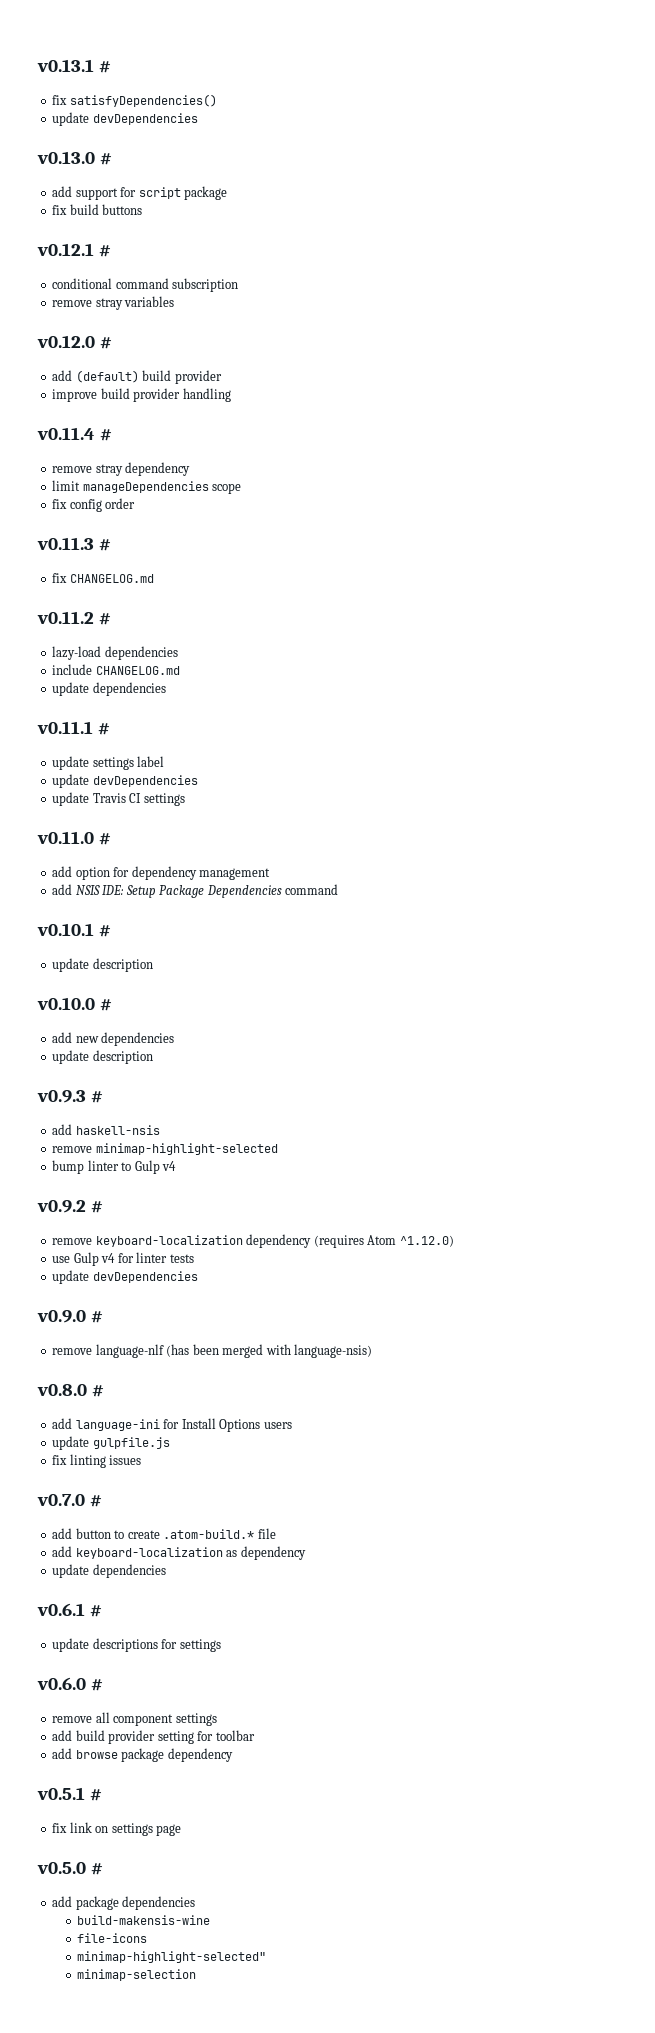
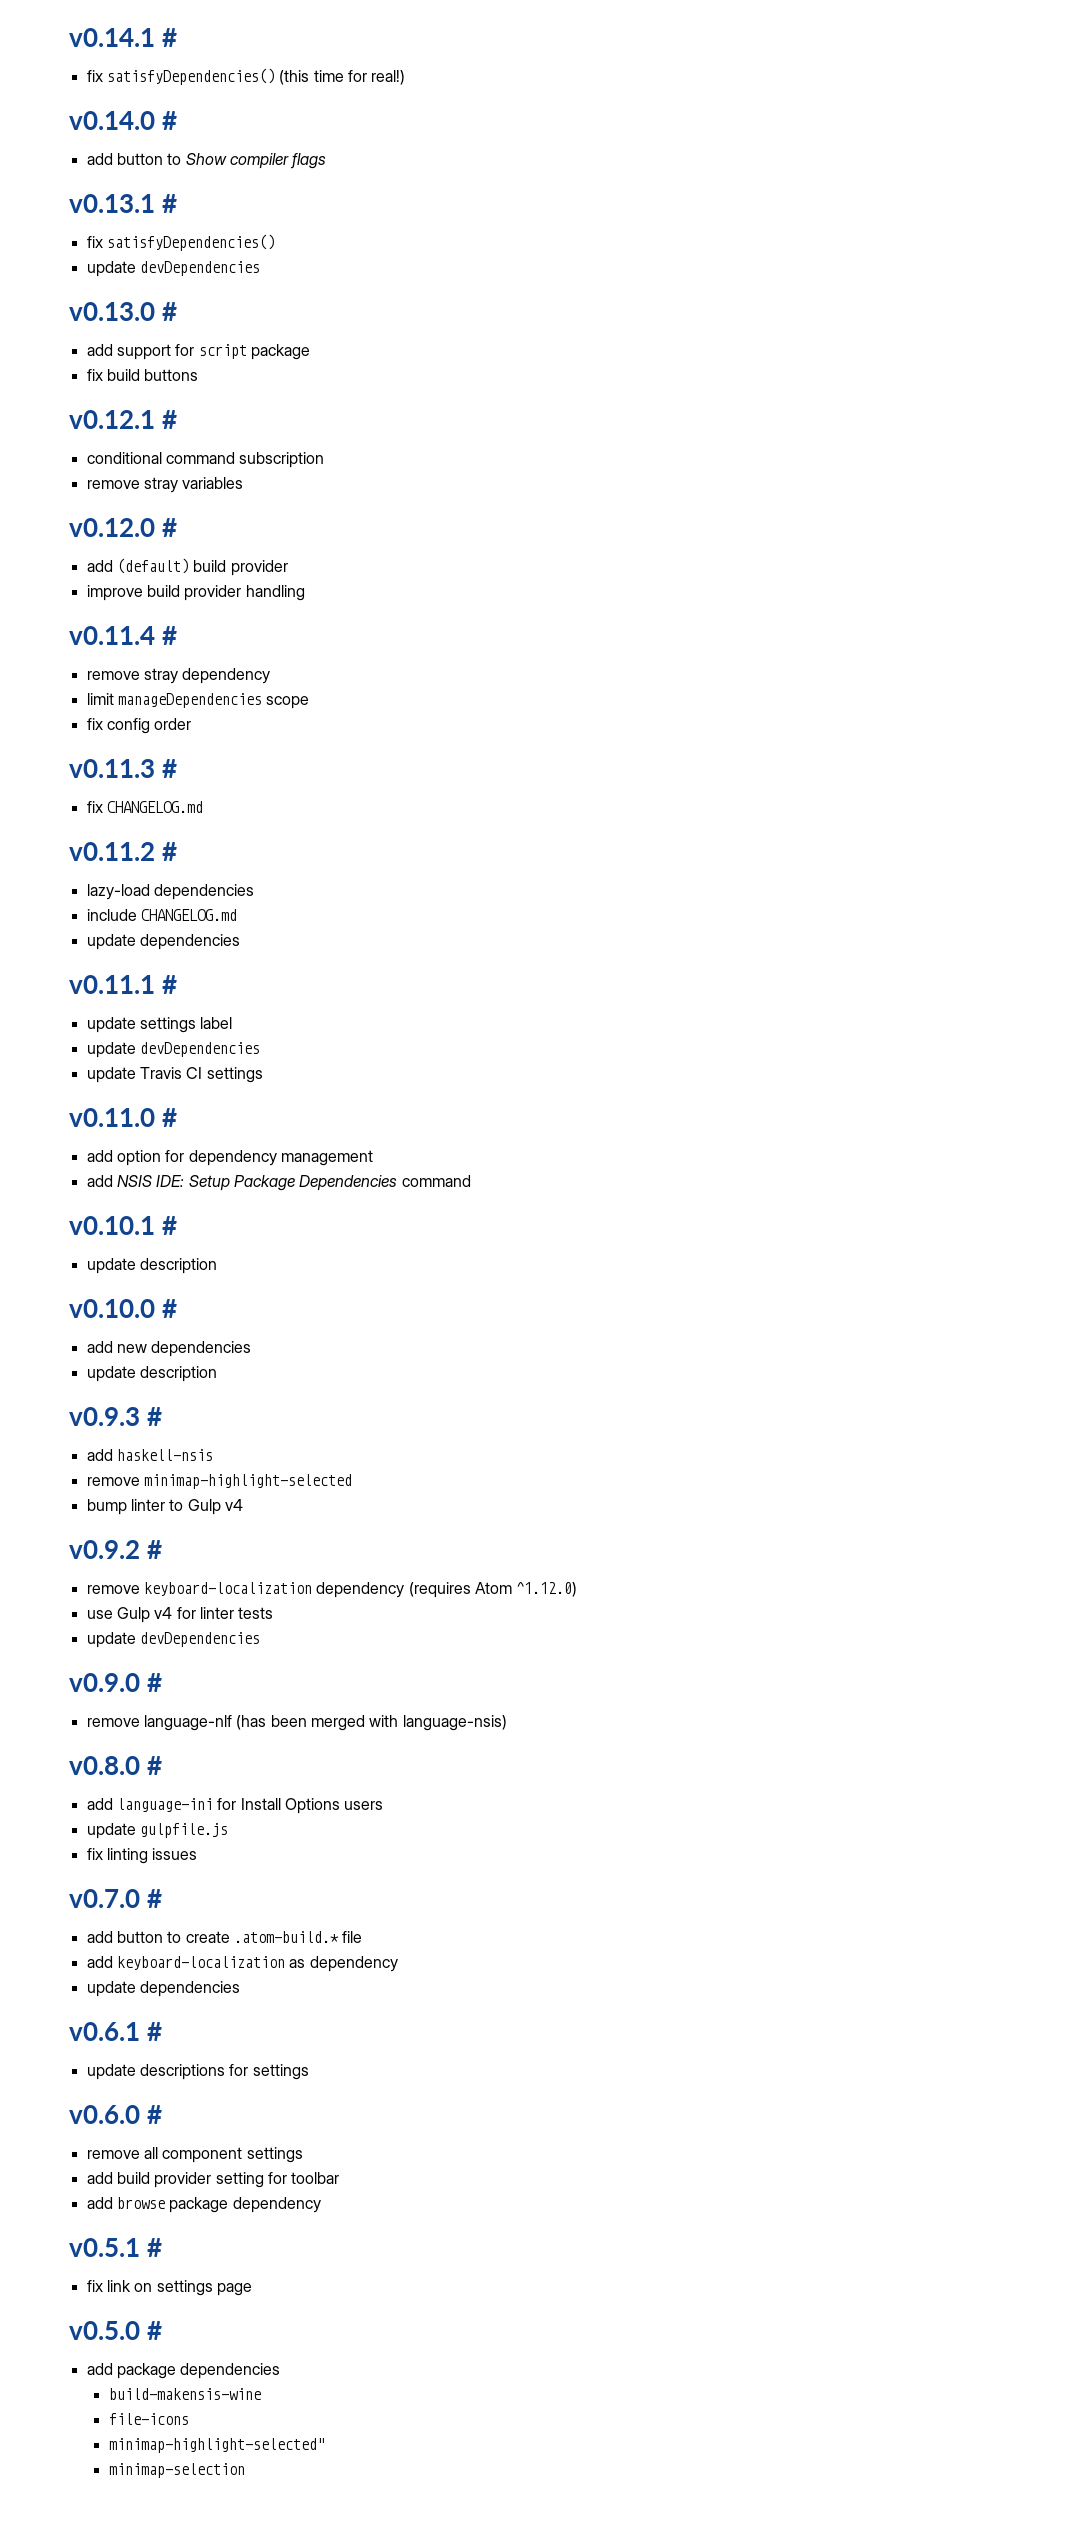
+ v0.14.1 #
+ fix satisfyDependencies() (this time for real!)
+ v0.14.0 #
+ add button to Show compiler flags

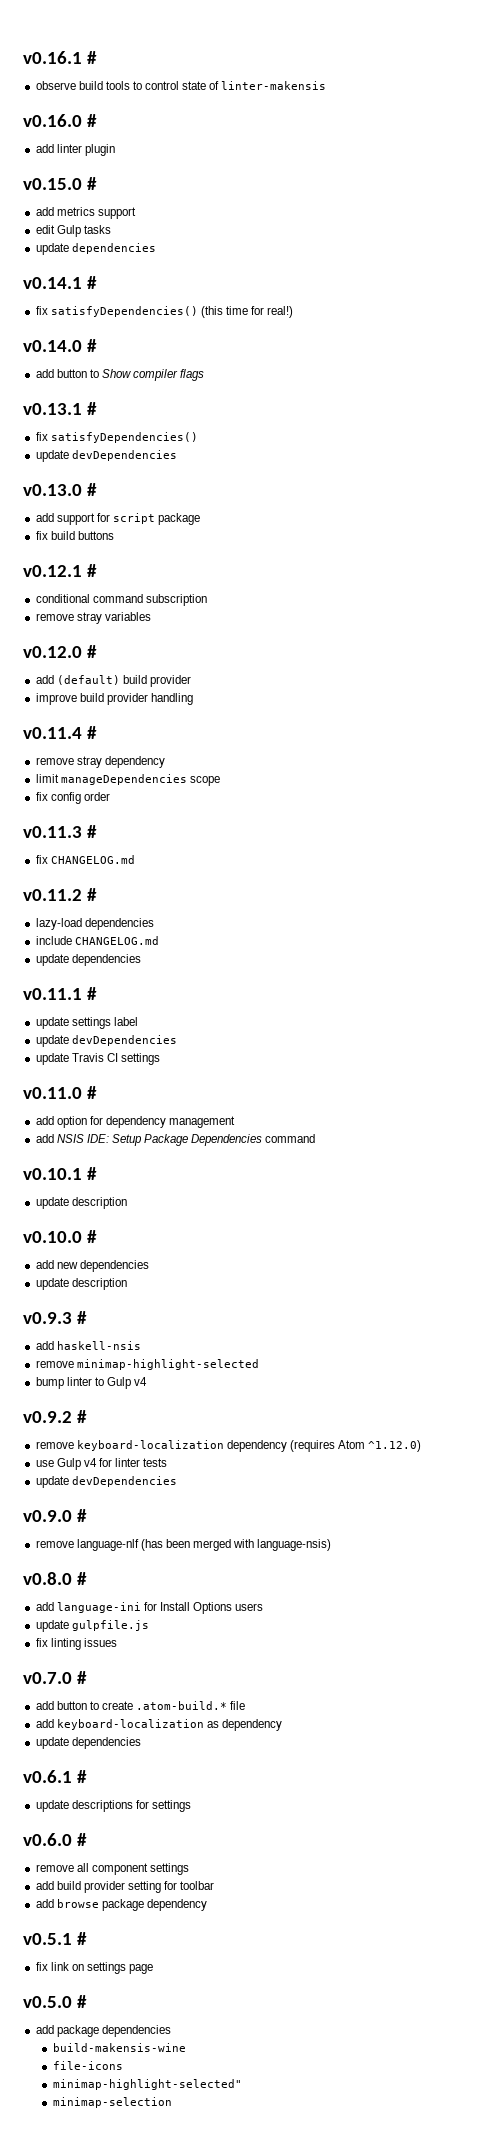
+ v0.16.1 #
+ observe build tools to control state of linter-makensis
+ v0.16.0 #
+ add linter plugin
+ v0.15.0 #
+ add metrics support
+ edit Gulp tasks
+ update dependencies

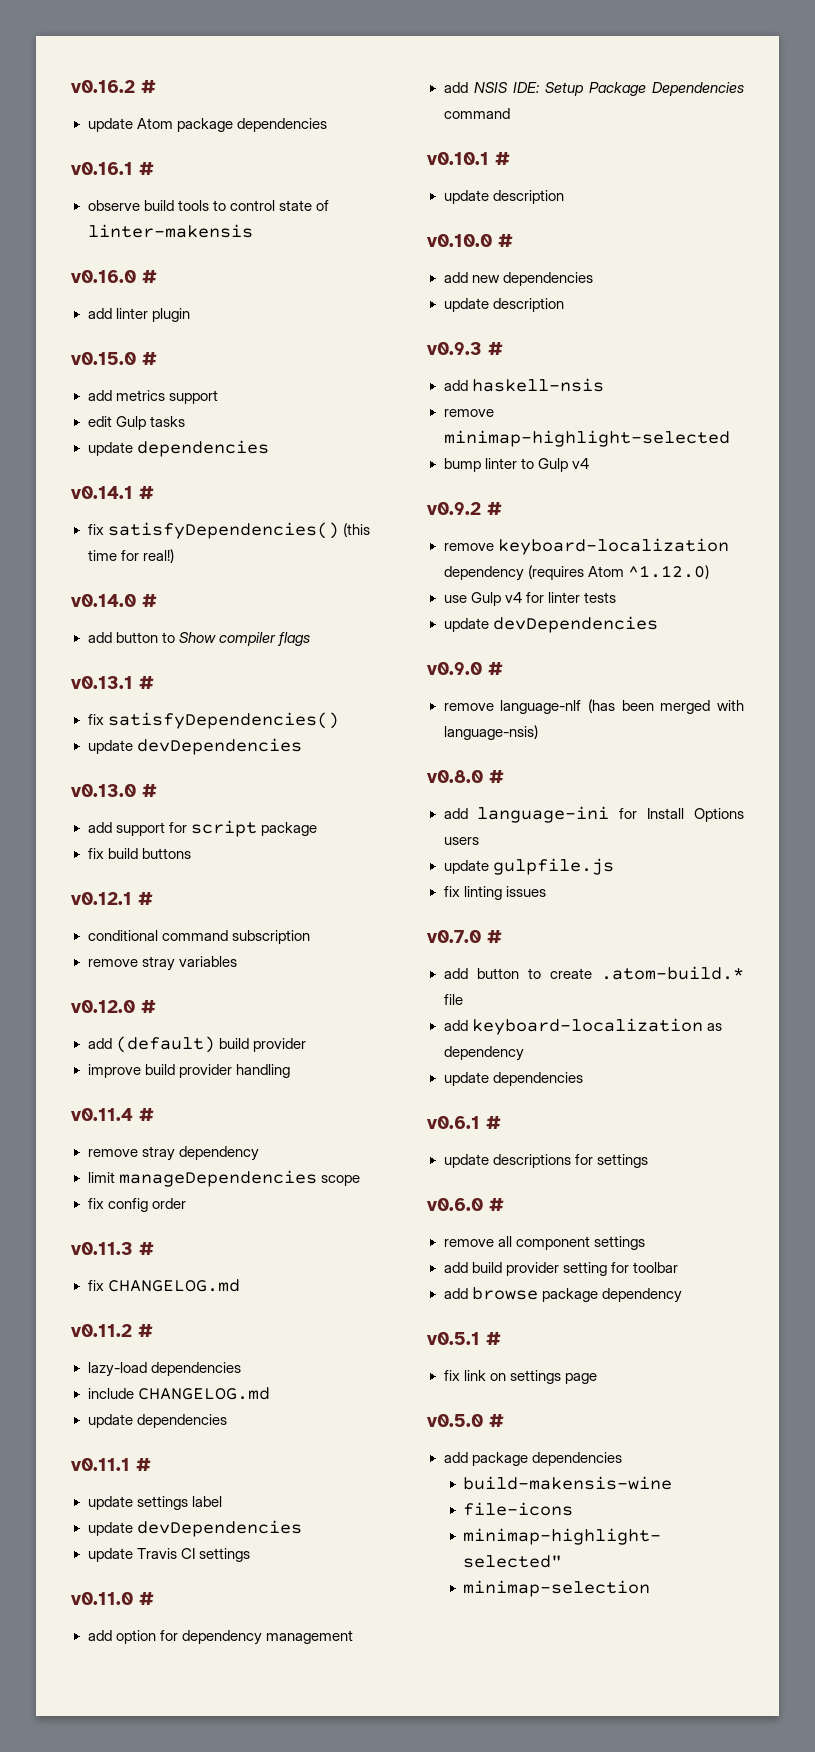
+ v0.16.2 #
+ update Atom package dependencies

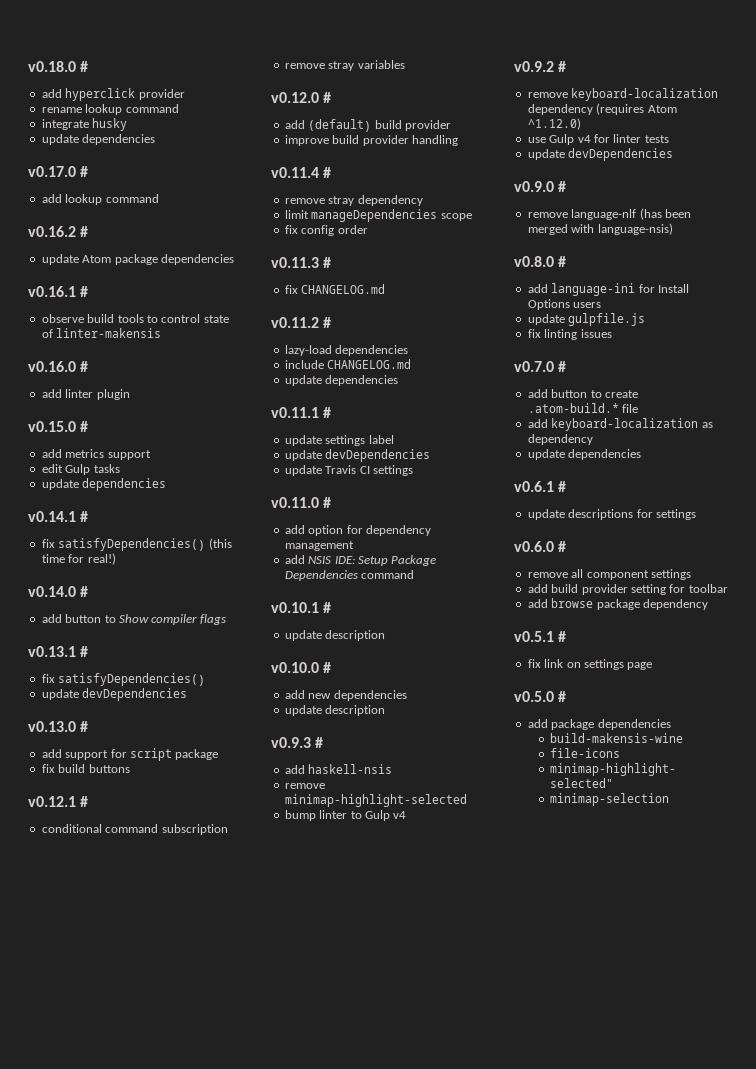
+ v0.18.0 #
+ add hyperclick provider
+ rename lookup command
+ integrate husky
+ update dependencies
+ v0.17.0 #
+ add lookup command

